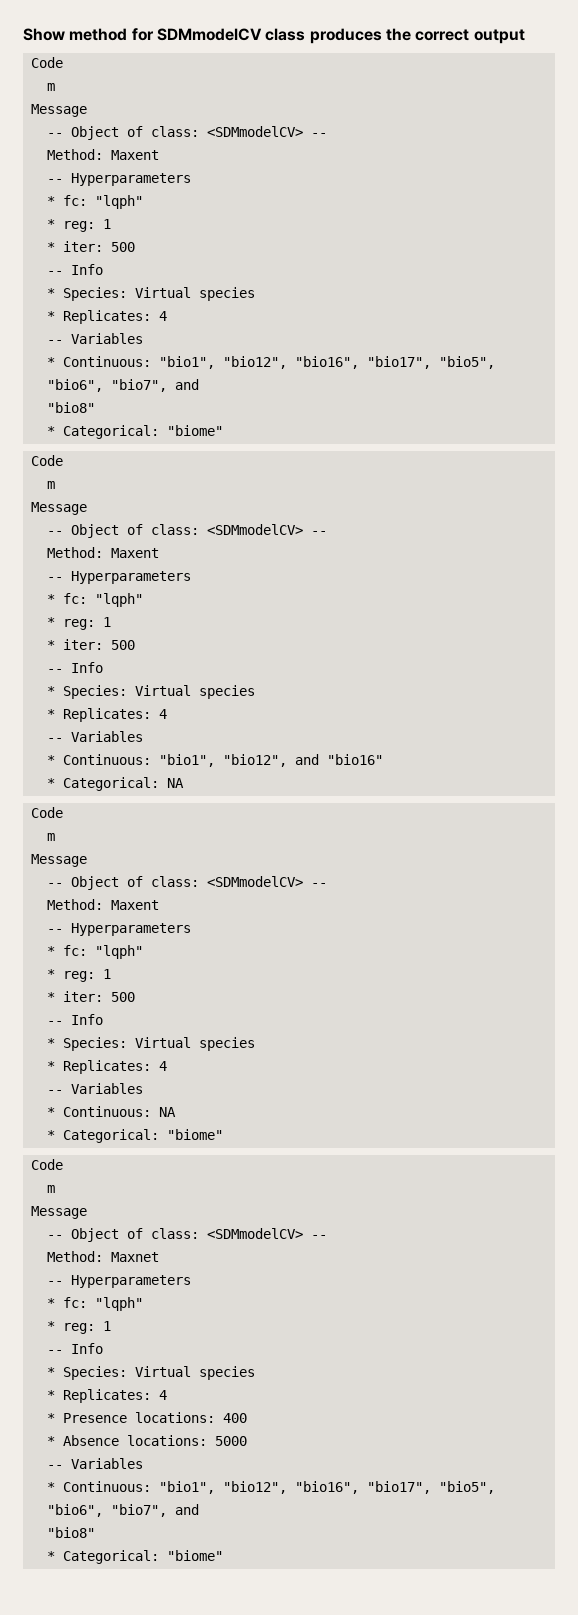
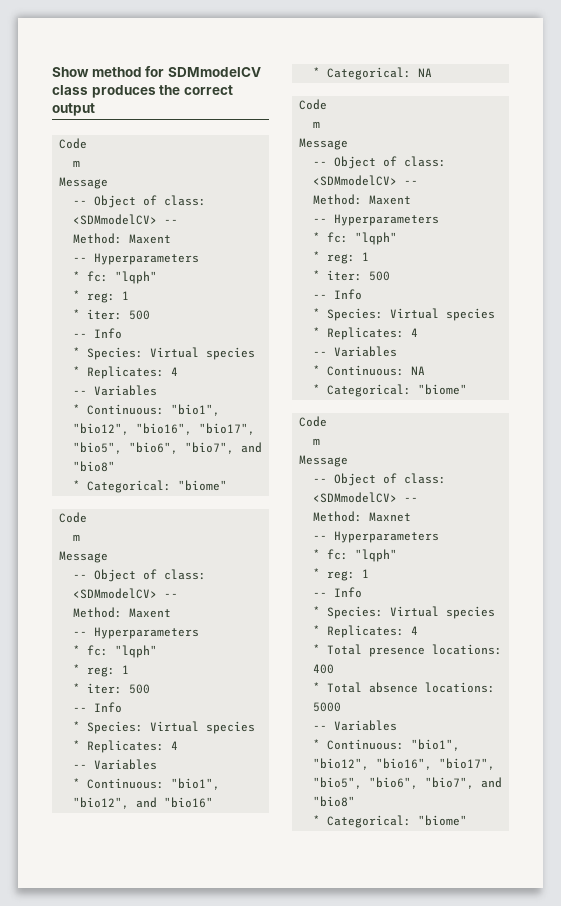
- * Presence locations: 400
+ * Total presence locations: 400
- * Absence locations: 5000
+ * Total absence locations: 5000

